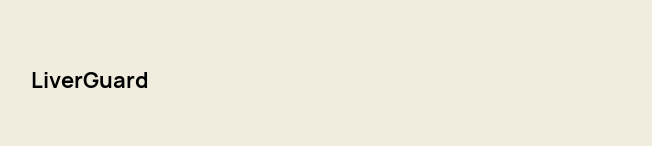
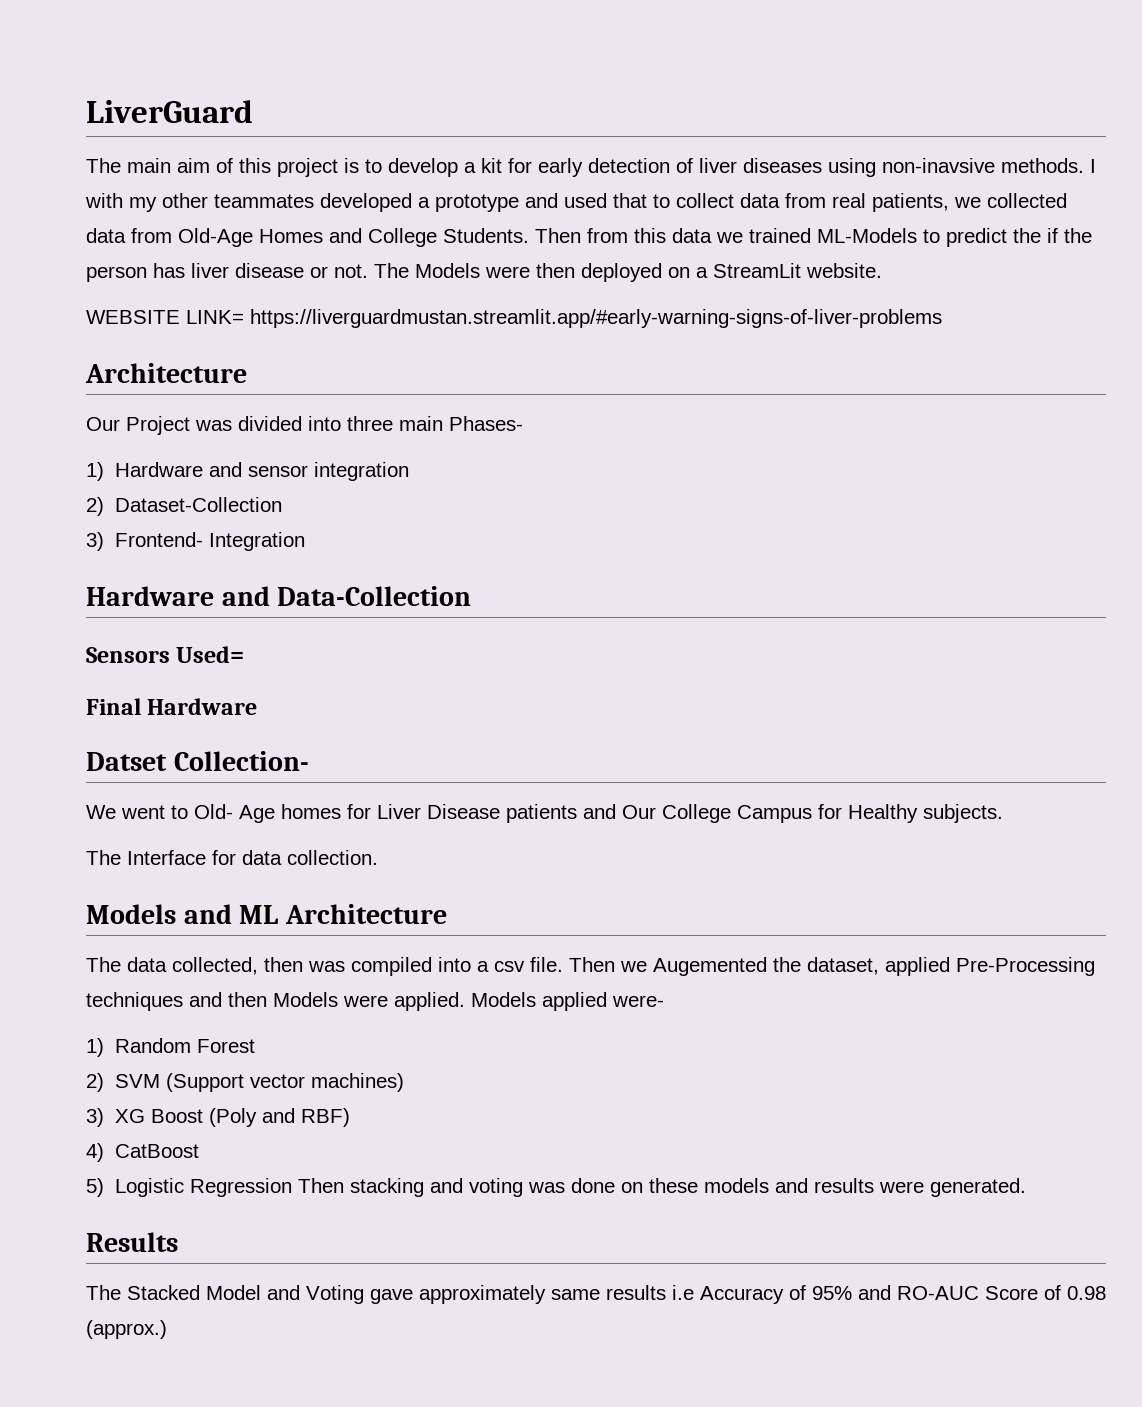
+ The main aim of this project is to develop a kit for early detection of liver diseases using non-inavsive methods. I with my other teammates developed a prototype and used that to collect data from real patients, we collected data from Old-Age Homes and College Students. Then from this data we trained ML-Models to predict the if the person has liver disease or not. The Models were then deployed on a StreamLit website.
+ WEBSITE LINK= https://liverguardmustan.streamlit.app/#early-warning-signs-of-liver-problems
+ Architecture
+ Our Project was divided into three main Phases-
+ 1) Hardware and sensor integration
+ 2) Dataset-Collection
+ 3) Frontend- Integration
+ Hardware and Data-Collection
+ Sensors Used=
+ Final Hardware
+ Datset Collection-
+ We went to Old- Age homes for Liver Disease patients and Our College Campus for Healthy subjects.
+ The Interface for data collection.
+ Models and ML Architecture
+ The data collected, then was compiled into a csv file. Then we Augemented the dataset, applied Pre-Processing techniques and then Models were applied. Models applied were-
+ 1) Random Forest
+ 2) SVM (Support vector machines)
+ 3) XG Boost (Poly and RBF)
+ 4) CatBoost
+ 5) Logistic Regression Then stacking and voting was done on these models and results were generated.
+ Results
+ The Stacked Model and Voting gave approximately same results i.e Accuracy of 95% and RO-AUC Score of 0.98 (approx.)

